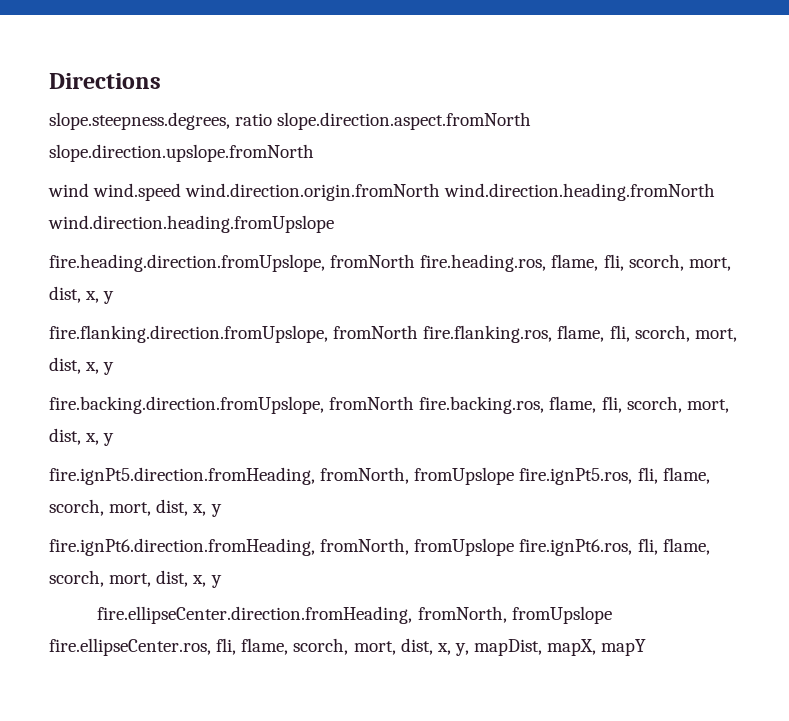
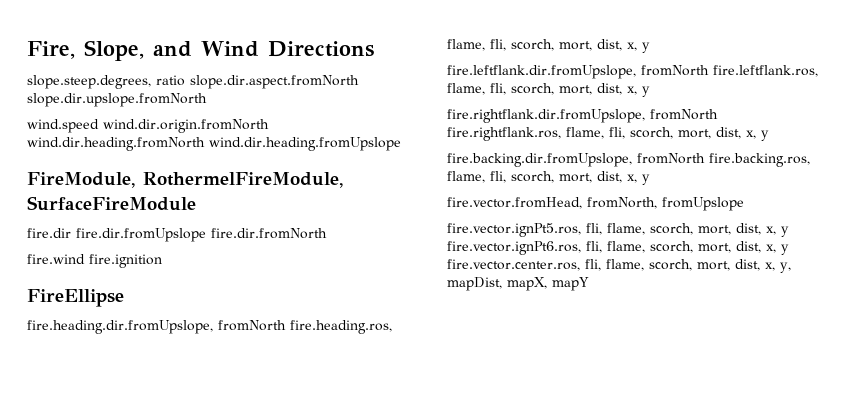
- Directions
- slope.steepness.degrees, ratio slope.direction.aspect.fromNorth slope.direction.upslope.fromNorth
- wind wind.speed wind.direction.origin.fromNorth wind.direction.heading.fromNorth wind.direction.heading.fromUpslope
- fire.heading.direction.fromUpslope, fromNorth fire.heading.ros, flame, fli, scorch, mort, dist, x, y
+ Fire, Slope, and Wind Directions
+ slope.steep.degrees, ratio slope.dir.aspect.fromNorth slope.dir.upslope.fromNorth
+ wind.speed wind.dir.origin.fromNorth wind.dir.heading.fromNorth wind.dir.heading.fromUpslope
+ FireModule, RothermelFireModule, SurfaceFireModule
+ fire.dir fire.dir.fromUpslope fire.dir.fromNorth
+ fire.wind fire.ignition
+ FireEllipse
+ fire.heading.dir.fromUpslope, fromNorth fire.heading.ros, flame, fli, scorch, mort, dist, x, y
- fire.flanking.direction.fromUpslope, fromNorth fire.flanking.ros, flame, fli, scorch, mort, dist, x, y
- fire.backing.direction.fromUpslope, fromNorth fire.backing.ros, flame, fli, scorch, mort, dist, x, y
+ fire.leftflank.dir.fromUpslope, fromNorth fire.leftflank.ros, flame, fli, scorch, mort, dist, x, y
+ fire.rightflank.dir.fromUpslope, fromNorth fire.rightflank.ros, flame, fli, scorch, mort, dist, x, y
+ fire.backing.dir.fromUpslope, fromNorth fire.backing.ros, flame, fli, scorch, mort, dist, x, y
- fire.ignPt5.direction.fromHeading, fromNorth, fromUpslope fire.ignPt5.ros, fli, flame, scorch, mort, dist, x, y
- fire.ignPt6.direction.fromHeading, fromNorth, fromUpslope fire.ignPt6.ros, fli, flame, scorch, mort, dist, x, y
- fire.ellipseCenter.direction.fromHeading, fromNorth, fromUpslope fire.ellipseCenter.ros, fli, flame, scorch, mort, dist, x, y, mapDist, mapX, mapY
+ fire.vector.fromHead, fromNorth, fromUpslope
+ fire.vector.ignPt5.ros, fli, flame, scorch, mort, dist, x, y fire.vector.ignPt6.ros, fli, flame, scorch, mort, dist, x, y fire.vector.center.ros, fli, flame, scorch, mort, dist, x, y, mapDist, mapX, mapY

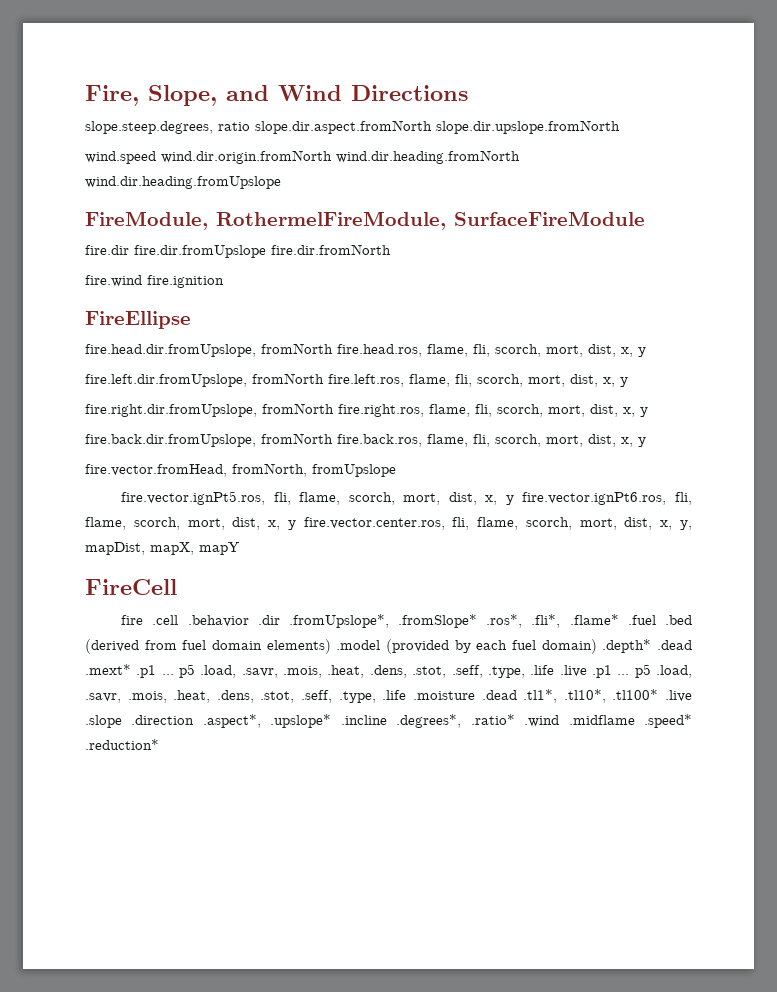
- fire.heading.dir.fromUpslope, fromNorth fire.heading.ros, flame, fli, scorch, mort, dist, x, y
- fire.leftflank.dir.fromUpslope, fromNorth fire.leftflank.ros, flame, fli, scorch, mort, dist, x, y
- fire.rightflank.dir.fromUpslope, fromNorth fire.rightflank.ros, flame, fli, scorch, mort, dist, x, y
- fire.backing.dir.fromUpslope, fromNorth fire.backing.ros, flame, fli, scorch, mort, dist, x, y
+ fire.head.dir.fromUpslope, fromNorth fire.head.ros, flame, fli, scorch, mort, dist, x, y
+ fire.left.dir.fromUpslope, fromNorth fire.left.ros, flame, fli, scorch, mort, dist, x, y
+ fire.right.dir.fromUpslope, fromNorth fire.right.ros, flame, fli, scorch, mort, dist, x, y
+ fire.back.dir.fromUpslope, fromNorth fire.back.ros, flame, fli, scorch, mort, dist, x, y
+ FireCell
+ fire .cell .behavior .dir .fromUpslope*, .fromSlope* .ros*, .fli*, .flame* .fuel .bed (derived from fuel domain elements) .model (provided by each fuel domain) .depth* .dead .mext* .p1 ... p5 .load, .savr, .mois, .heat, .dens, .stot, .seff, .type, .life .live .p1 ... p5 .load, .savr, .mois, .heat, .dens, .stot, .seff, .type, .life .moisture .dead .tl1*, .tl10*, .tl100* .live .slope .direction .aspect*, .upslope* .incline .degrees*, .ratio* .wind .midflame .speed* .reduction*

